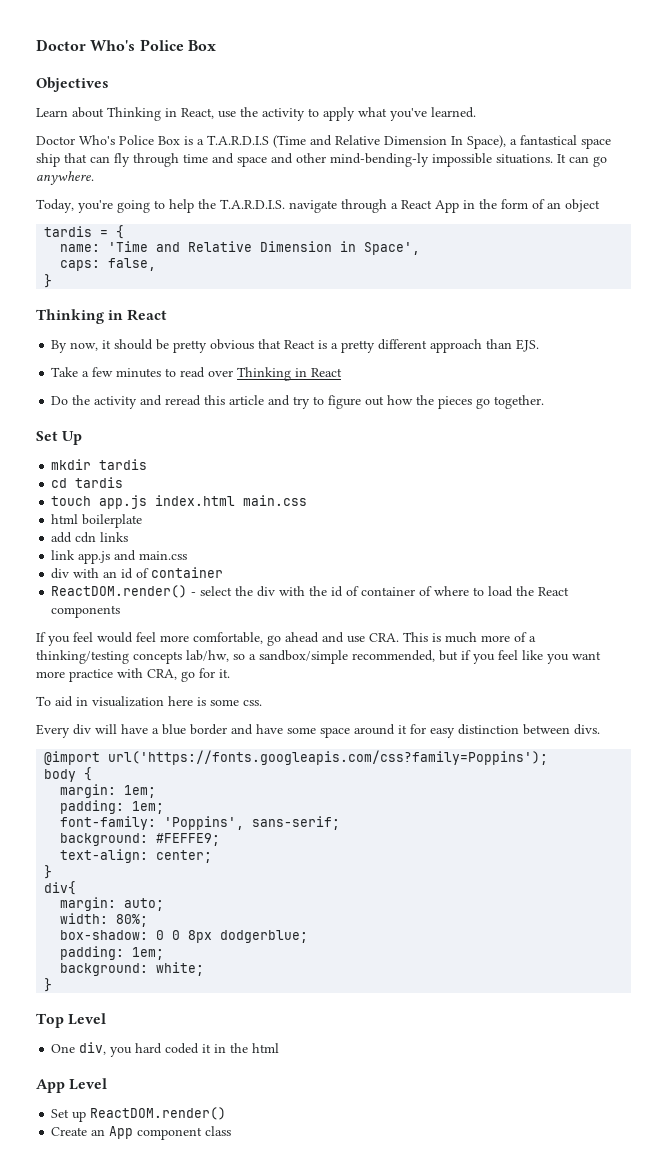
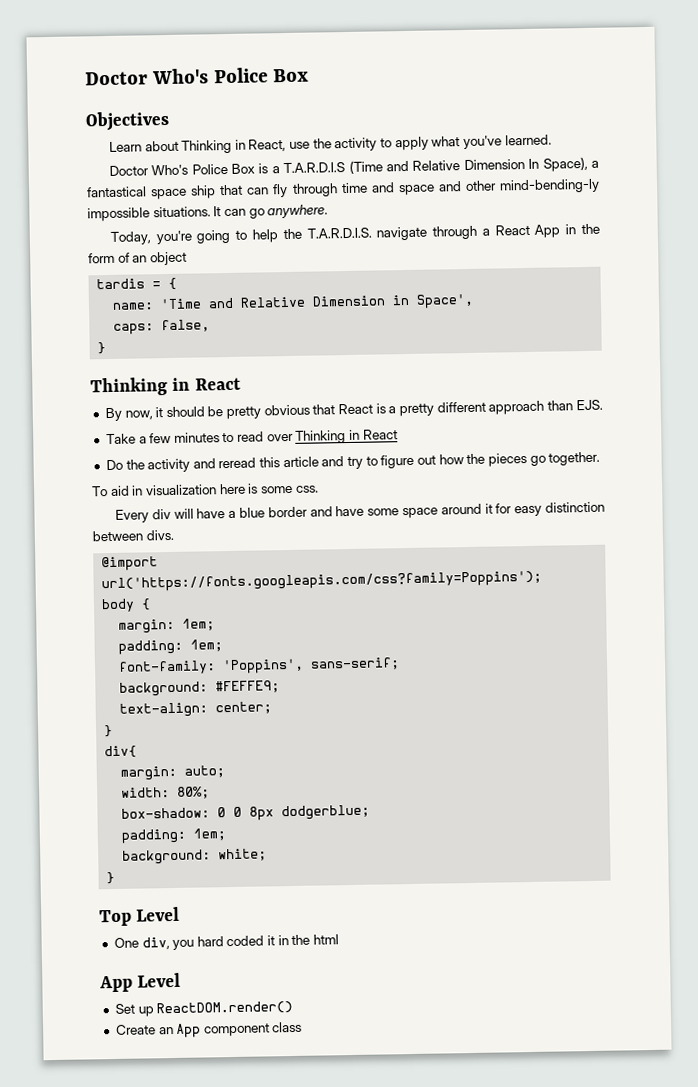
- Set Up
- mkdir tardis
- cd tardis
- touch app.js index.html main.css
- html boilerplate
- add cdn links
- link app.js and main.css
- div with an id of container
- ReactDOM.render() - select the div with the id of container of where to load the React components
- If you feel would feel more comfortable, go ahead and use CRA. This is much more of a thinking/testing concepts lab/hw, so a sandbox/simple recommended, but if you feel like you want more practice with CRA, go for it.

